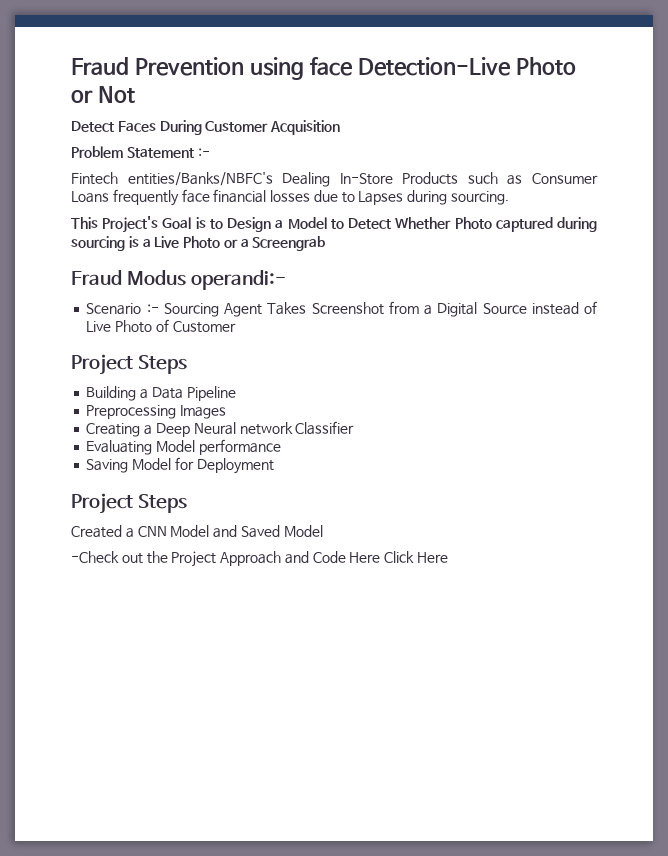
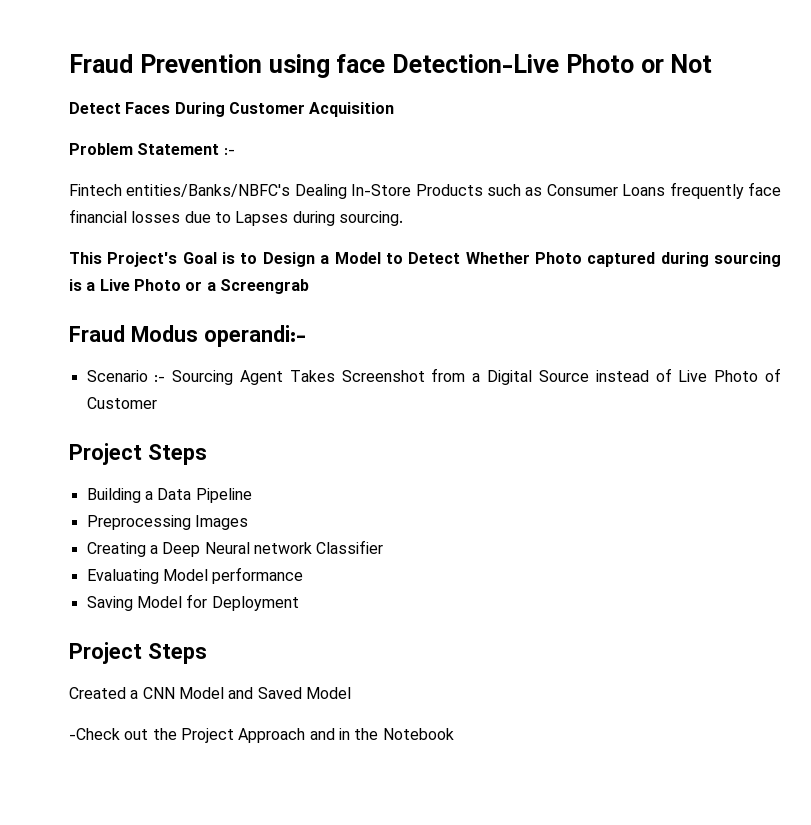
- -Check out the Project Approach and Code Here Click Here
+ -Check out the Project Approach and in the Notebook

